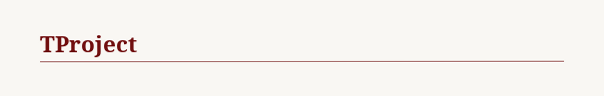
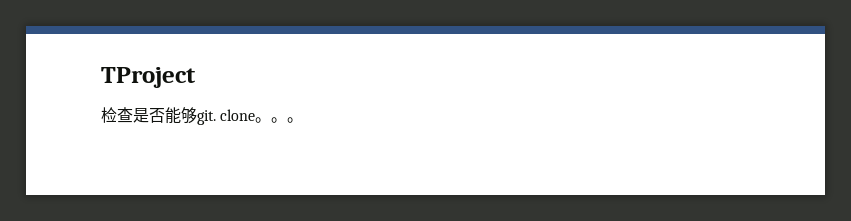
+ 检查是否能够git. clone。。。

